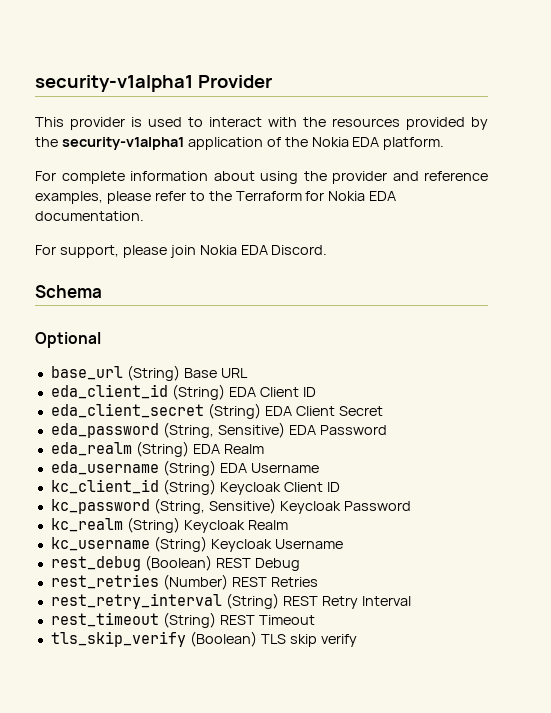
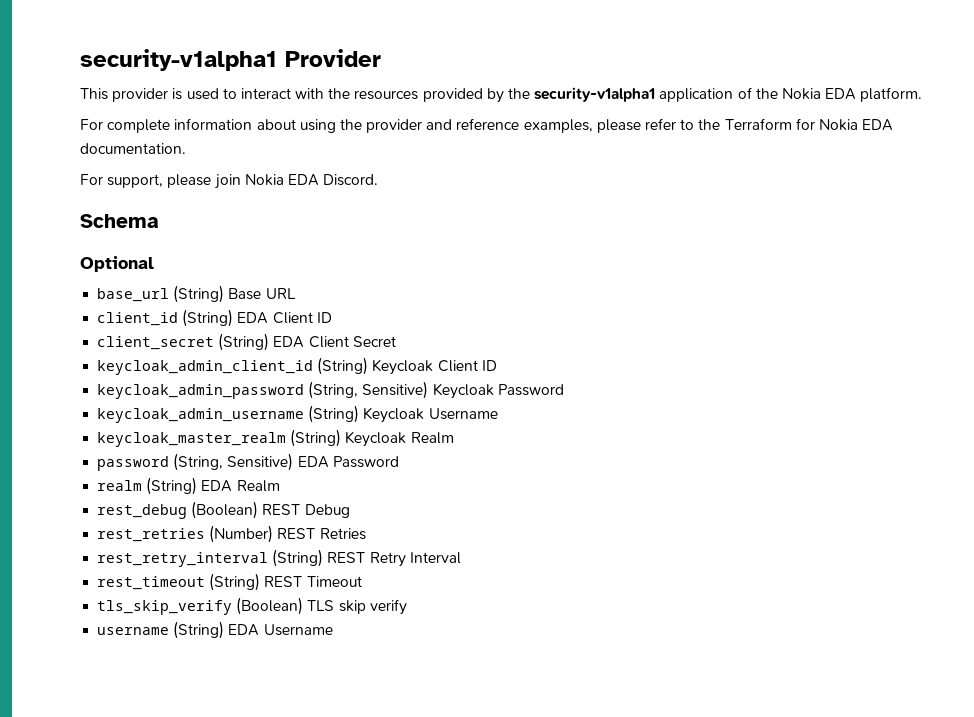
- eda_client_id (String) EDA Client ID
+ client_id (String) EDA Client ID
- eda_client_secret (String) EDA Client Secret
+ client_secret (String) EDA Client Secret
- eda_password (String, Sensitive) EDA Password
+ keycloak_admin_client_id (String) Keycloak Client ID
+ keycloak_admin_password (String, Sensitive) Keycloak Password
+ keycloak_admin_username (String) Keycloak Username
+ keycloak_master_realm (String) Keycloak Realm
+ password (String, Sensitive) EDA Password
- eda_realm (String) EDA Realm
+ realm (String) EDA Realm
- eda_username (String) EDA Username
- kc_client_id (String) Keycloak Client ID
- kc_password (String, Sensitive) Keycloak Password
- kc_realm (String) Keycloak Realm
- kc_username (String) Keycloak Username
+ username (String) EDA Username

